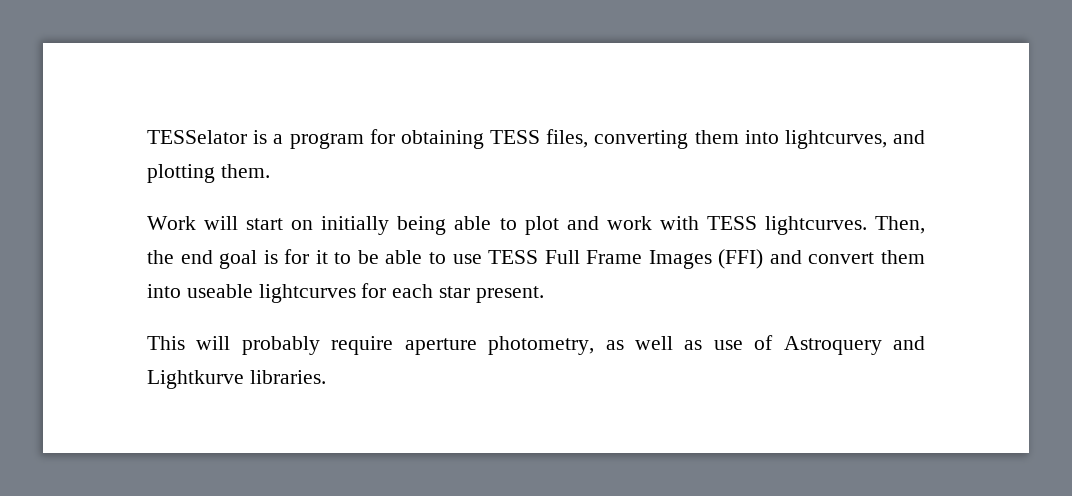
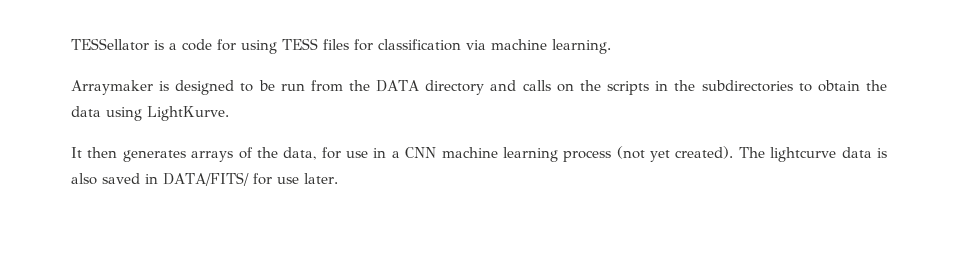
- TESSelator is a program for obtaining TESS files, converting them into lightcurves, and plotting them.
- Work will start on initially being able to plot and work with TESS lightcurves. Then, the end goal is for it to be able to use TESS Full Frame Images (FFI) and convert them into useable lightcurves for each star present.
- This will probably require aperture photometry, as well as use of Astroquery and Lightkurve libraries.
+ TESSellator is a code for using TESS files for classification via machine learning.
+ Arraymaker is designed to be run from the DATA directory and calls on the scripts in the subdirectories to obtain the data using LightKurve.
+ It then generates arrays of the data, for use in a CNN machine learning process (not yet created). The lightcurve data is also saved in DATA/FITS/ for use later.

